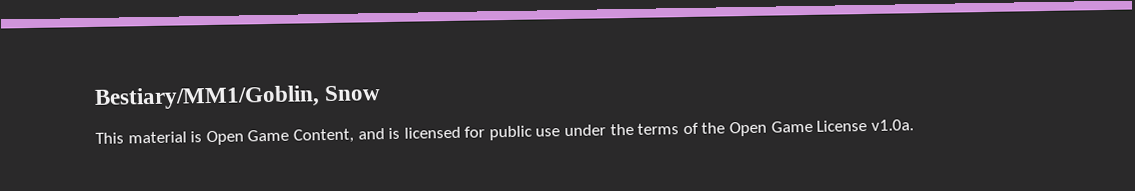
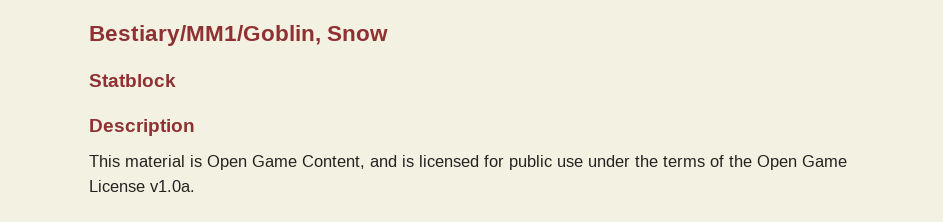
+ Statblock
+ Description

